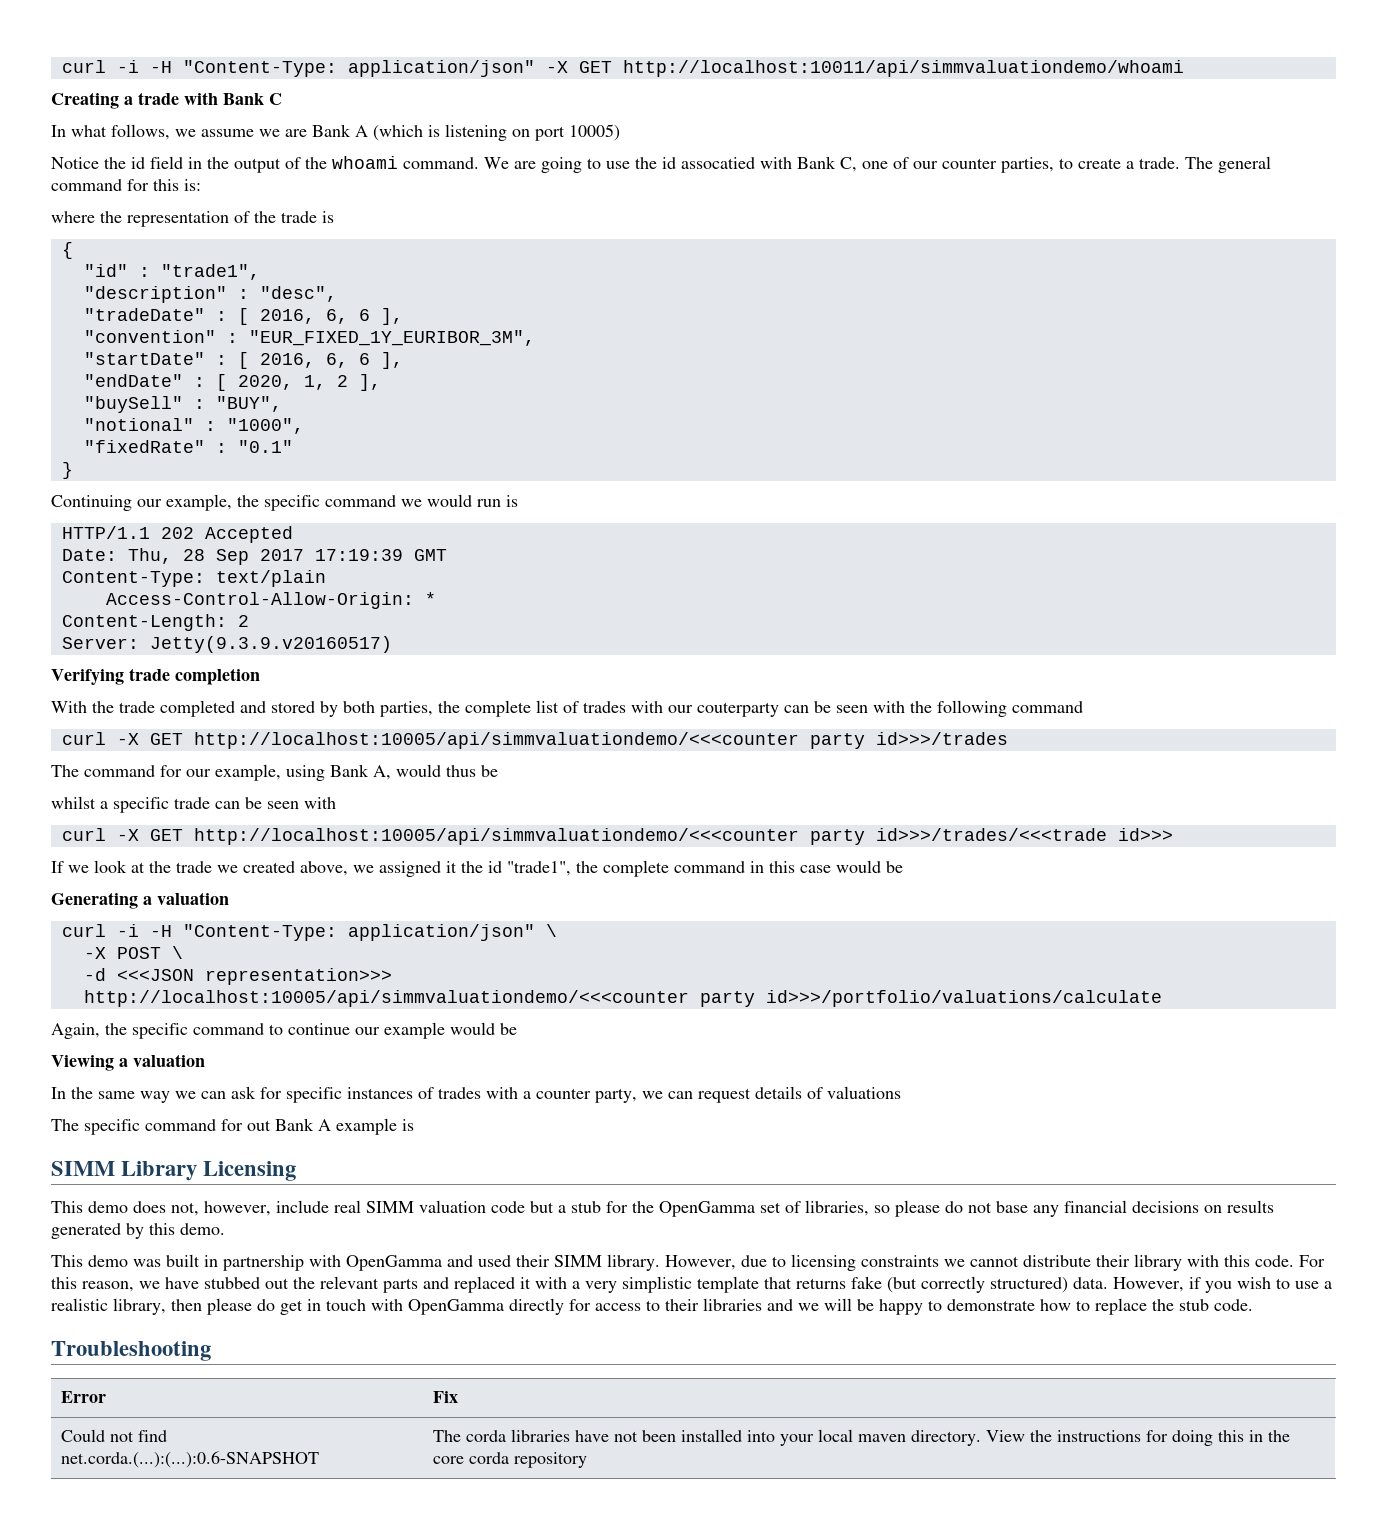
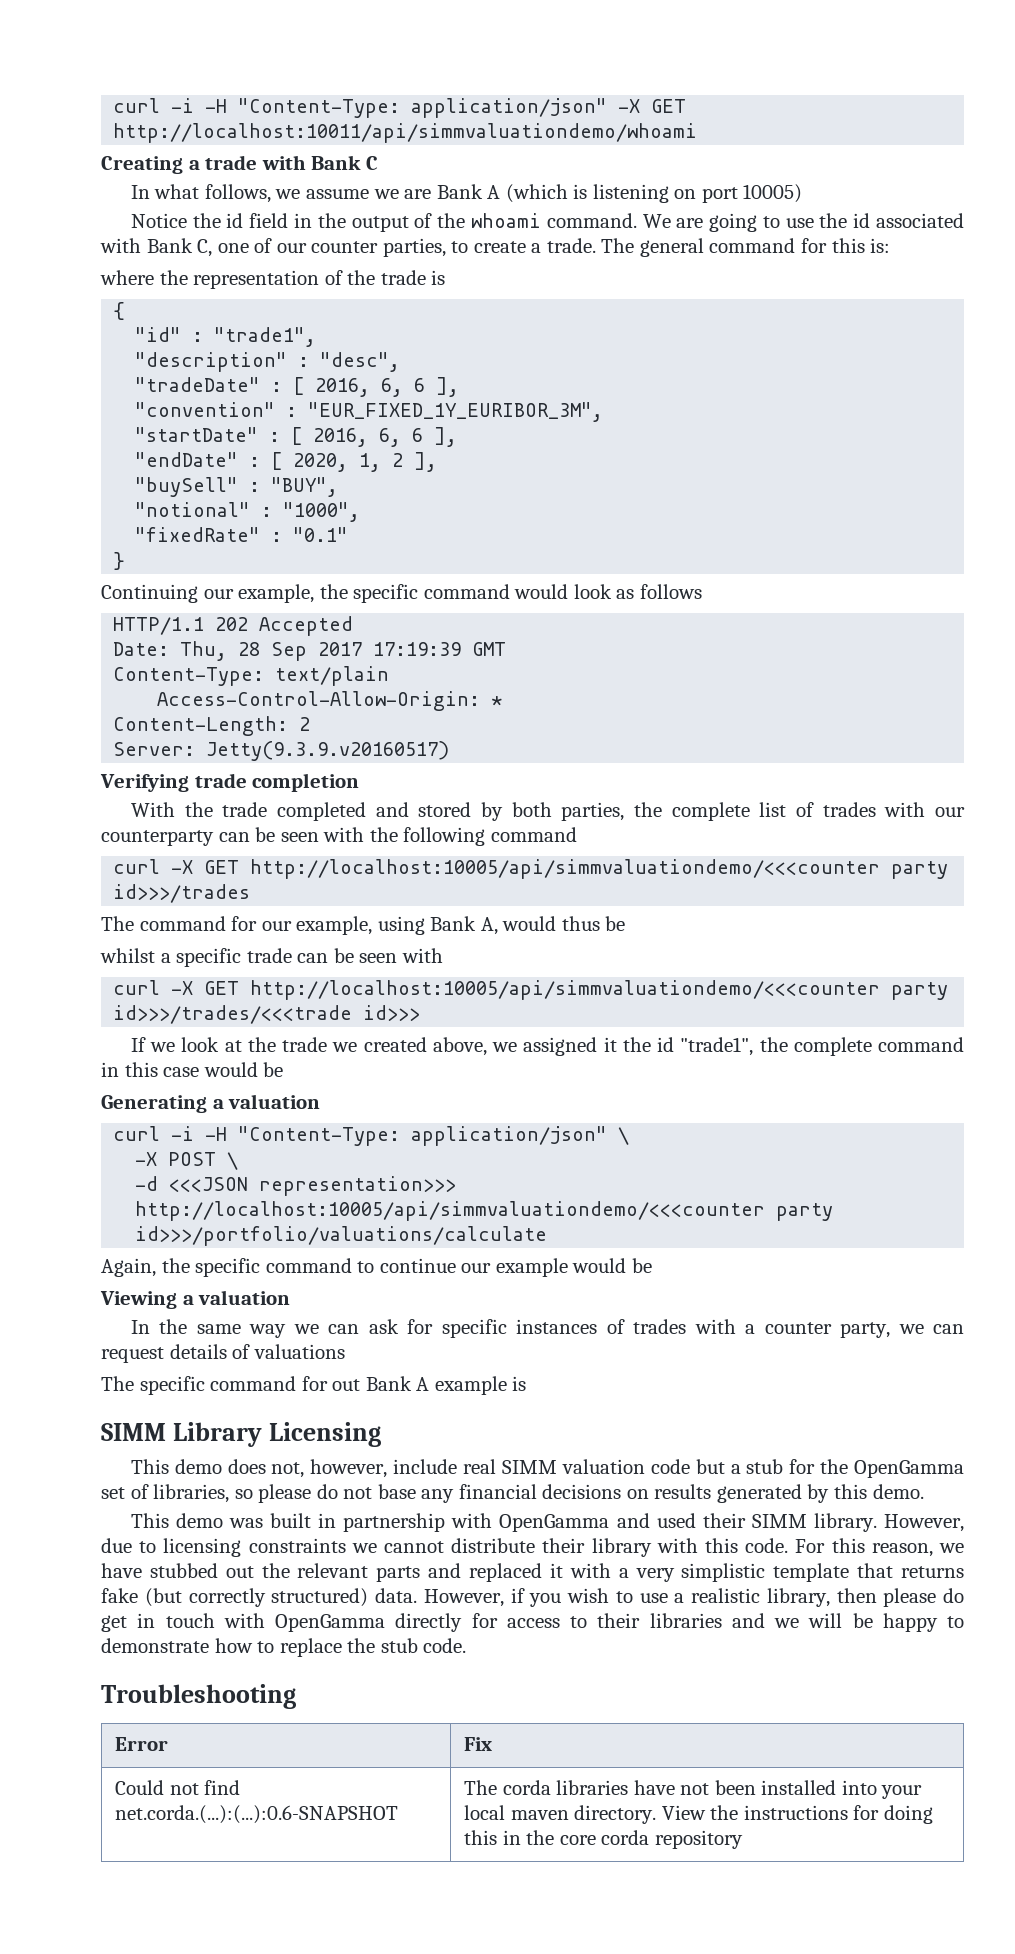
- We are going to use the id assocatied with Bank C, one of our counter parties, to create a trade.
+ We are going to use the id associated with Bank C, one of our counter parties, to create a trade.
- Continuing our example, the specific command we would run is
+ Continuing our example, the specific command would look as follows
- With the trade completed and stored by both parties, the complete list of trades with our couterparty can be seen with the following command
+ With the trade completed and stored by both parties, the complete list of trades with our counterparty can be seen with the following command

